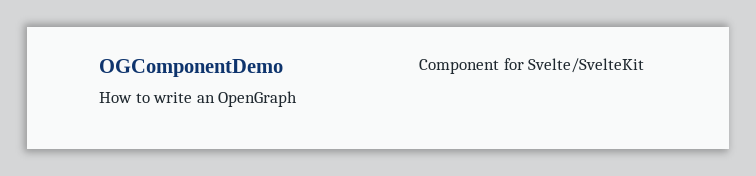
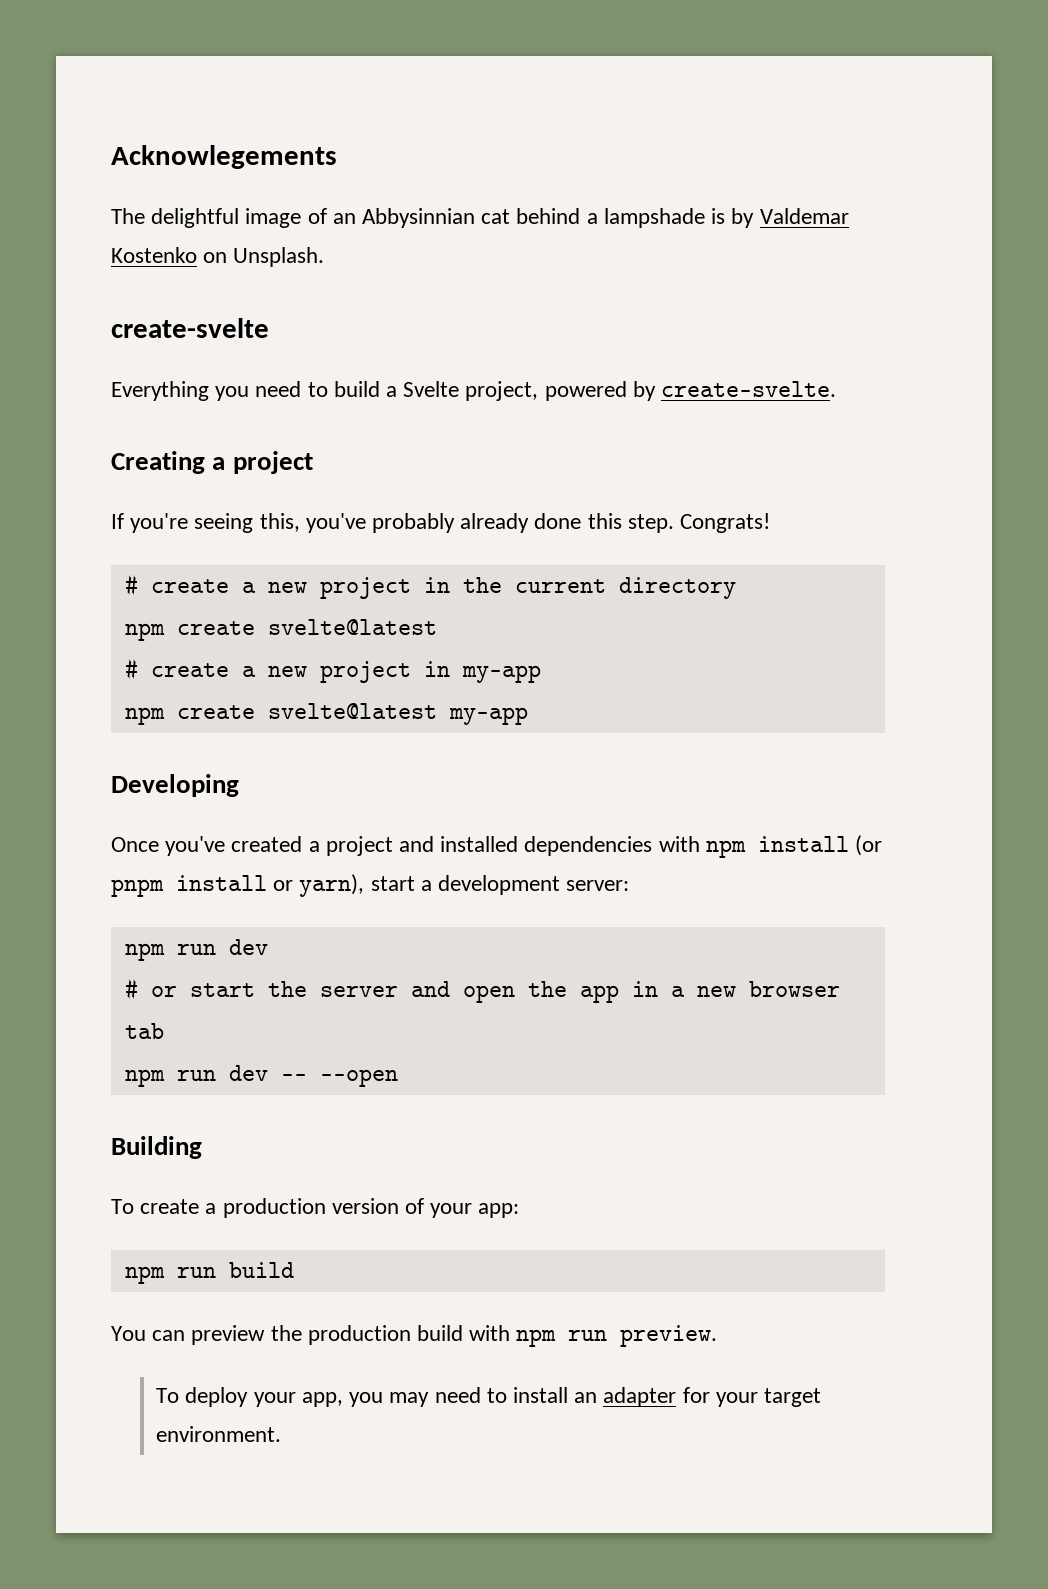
- OGComponentDemo
- How to write an OpenGraph Component for Svelte/SvelteKit
+ Acknowlegements
+ The delightful image of an Abbysinnian cat behind a lampshade is by Valdemar Kostenko on Unsplash.
+ create-svelte
+ Everything you need to build a Svelte project, powered by create-svelte.
+ Creating a project
+ If you're seeing this, you've probably already done this step. Congrats!
+ # create a new project in the current directory
+ npm create svelte@latest
+ # create a new project in my-app
+ npm create svelte@latest my-app
+ Developing
+ Once you've created a project and installed dependencies with npm install (or pnpm install or yarn), start a development server:
+ npm run dev
+ # or start the server and open the app in a new browser tab
+ npm run dev -- --open
+ Building
+ To create a production version of your app:
+ npm run build
+ You can preview the production build with npm run preview.
+ To deploy your app, you may need to install an adapter for your target environment.

